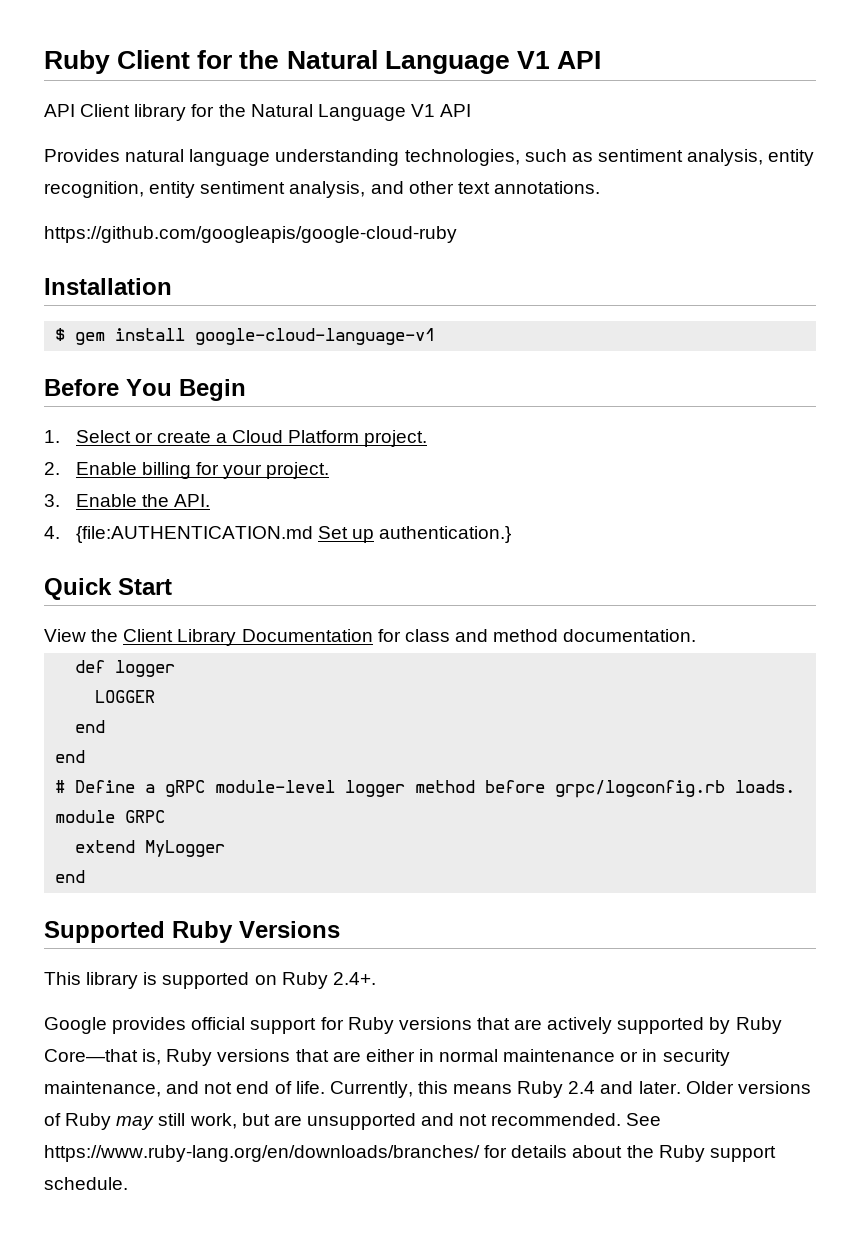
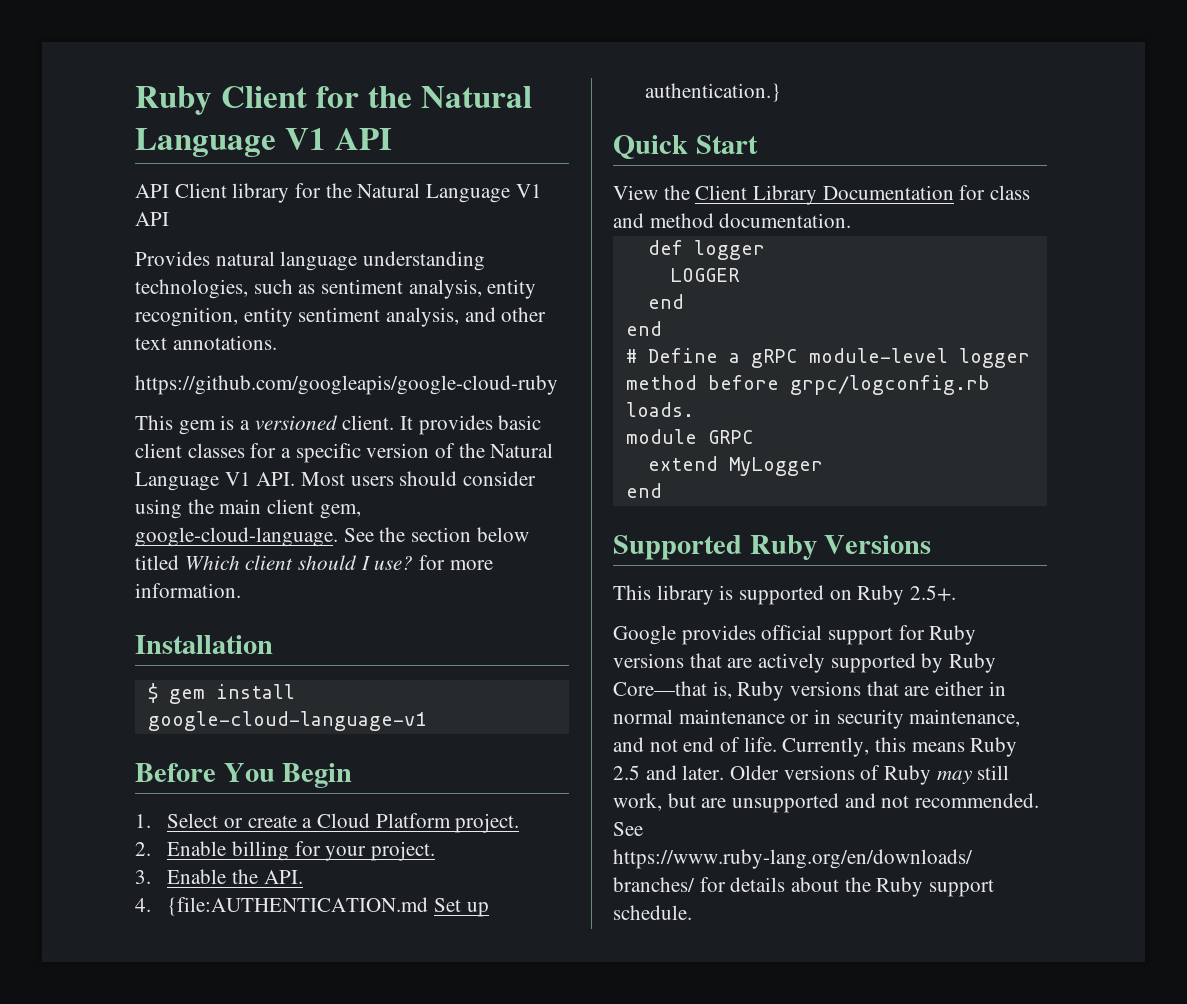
+ This gem is a versioned client. It provides basic client classes for a specific version of the Natural Language V1 API. Most users should consider using the main client gem, google-cloud-language. See the section below titled Which client should I use? for more information.
- This library is supported on Ruby 2.4+.
+ This library is supported on Ruby 2.5+.
- Currently, this means Ruby 2.4 and later.
+ Currently, this means Ruby 2.5 and later.

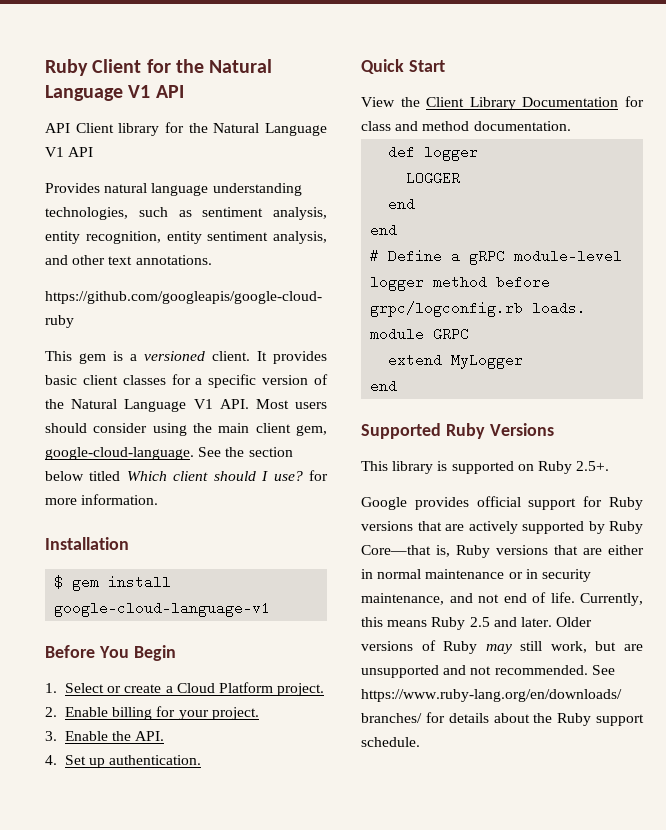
- 4. {file:AUTHENTICATION.md Set up authentication.}
+ 4. Set up authentication.

